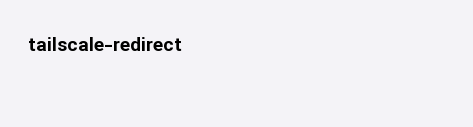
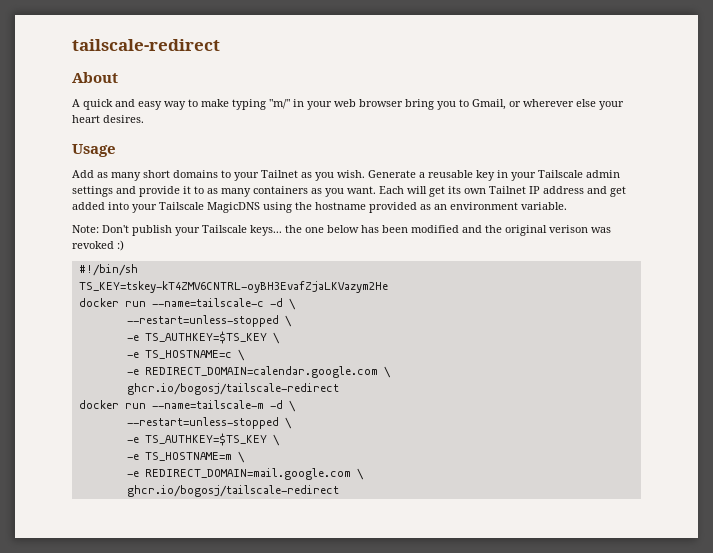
+ About
+ A quick and easy way to make typing "m/" in your web browser bring you to Gmail, or wherever else your heart desires.
+ Usage
+ Add as many short domains to your Tailnet as you wish. Generate a reusable key in your Tailscale admin settings and provide it to as many containers as you want. Each will get its own Tailnet IP address and get added into your Tailscale MagicDNS using the hostname provided as an environment variable.
+ Note: Don't publish your Tailscale keys... the one below has been modified and the original verison was revoked :)
+ #!/bin/sh
+ TS_KEY=tskey-kT4ZMV6CNTRL-oyBH3EvafZjaLKVazym2He
+ docker run --name=tailscale-c -d \
+ --restart=unless-stopped \
+ -e TS_AUTHKEY=$TS_KEY \
+ -e TS_HOSTNAME=c \
+ -e REDIRECT_DOMAIN=calendar.google.com \
+ ghcr.io/bogosj/tailscale-redirect
+ docker run --name=tailscale-m -d \
+ --restart=unless-stopped \
+ -e TS_AUTHKEY=$TS_KEY \
+ -e TS_HOSTNAME=m \
+ -e REDIRECT_DOMAIN=mail.google.com \
+ ghcr.io/bogosj/tailscale-redirect

